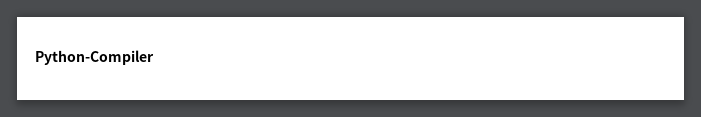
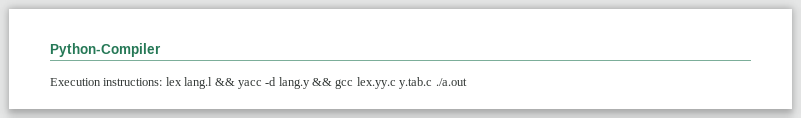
+ Execution instructions: lex lang.l && yacc -d lang.y && gcc lex.yy.c y.tab.c ./a.out

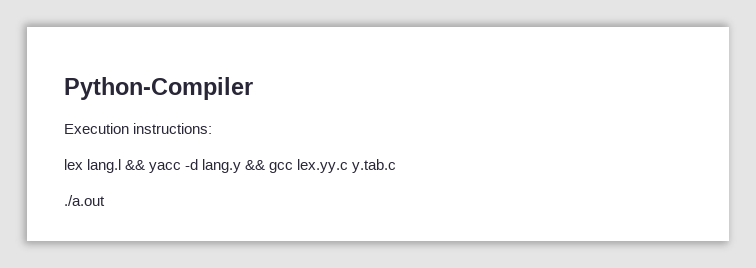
- Execution instructions: lex lang.l && yacc -d lang.y && gcc lex.yy.c y.tab.c ./a.out
+ Execution instructions:
+ lex lang.l && yacc -d lang.y && gcc lex.yy.c y.tab.c
+ ./a.out

